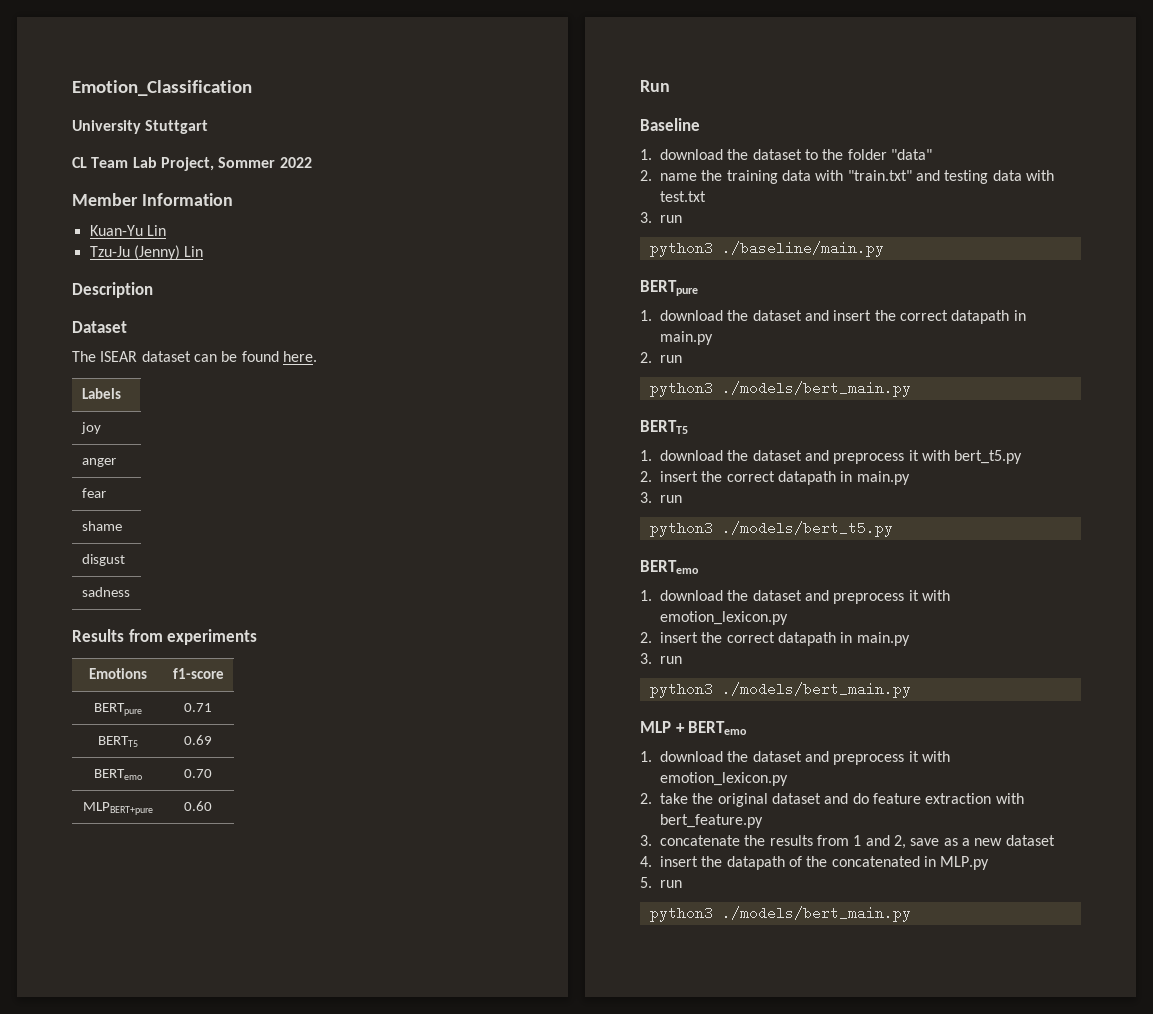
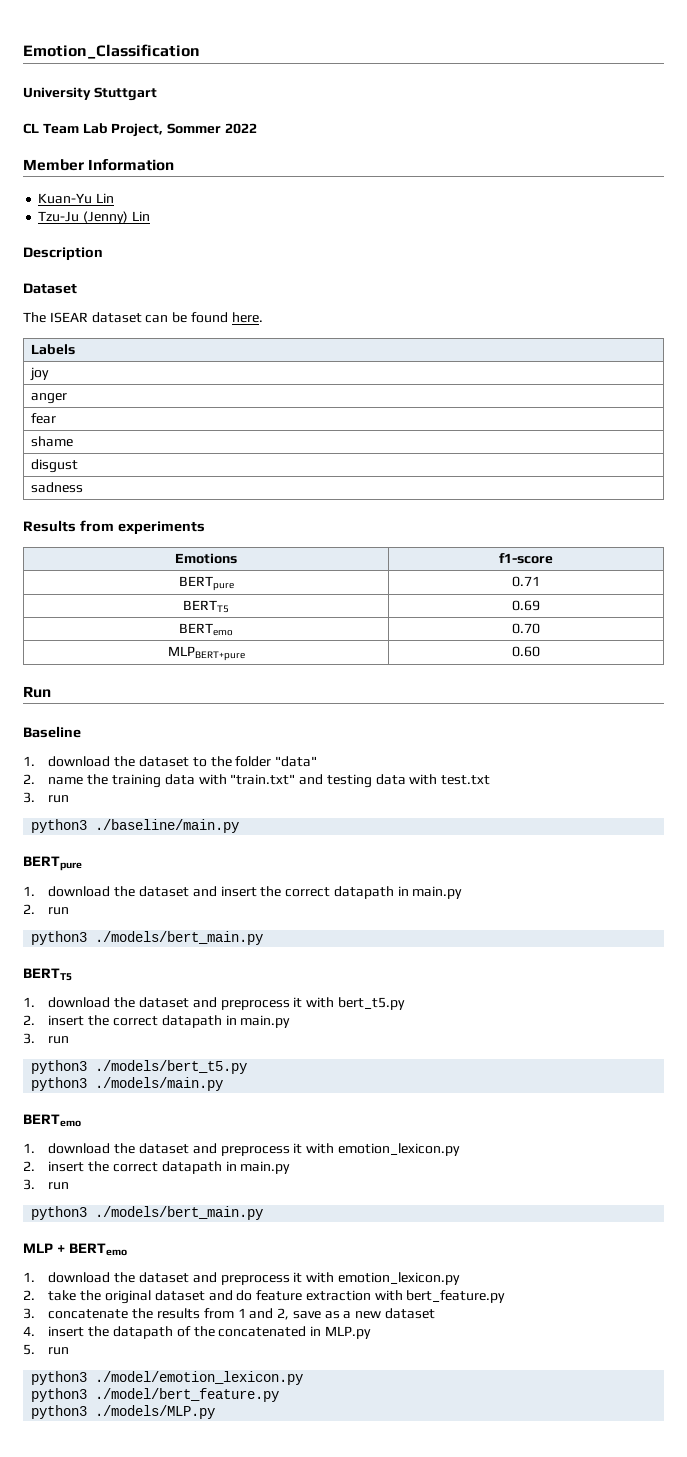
+ python3 ./models/main.py
  5. run
- python3 ./models/bert_main.py
+ python3 ./model/emotion_lexicon.py
+ python3 ./model/bert_feature.py
+ python3 ./models/MLP.py

